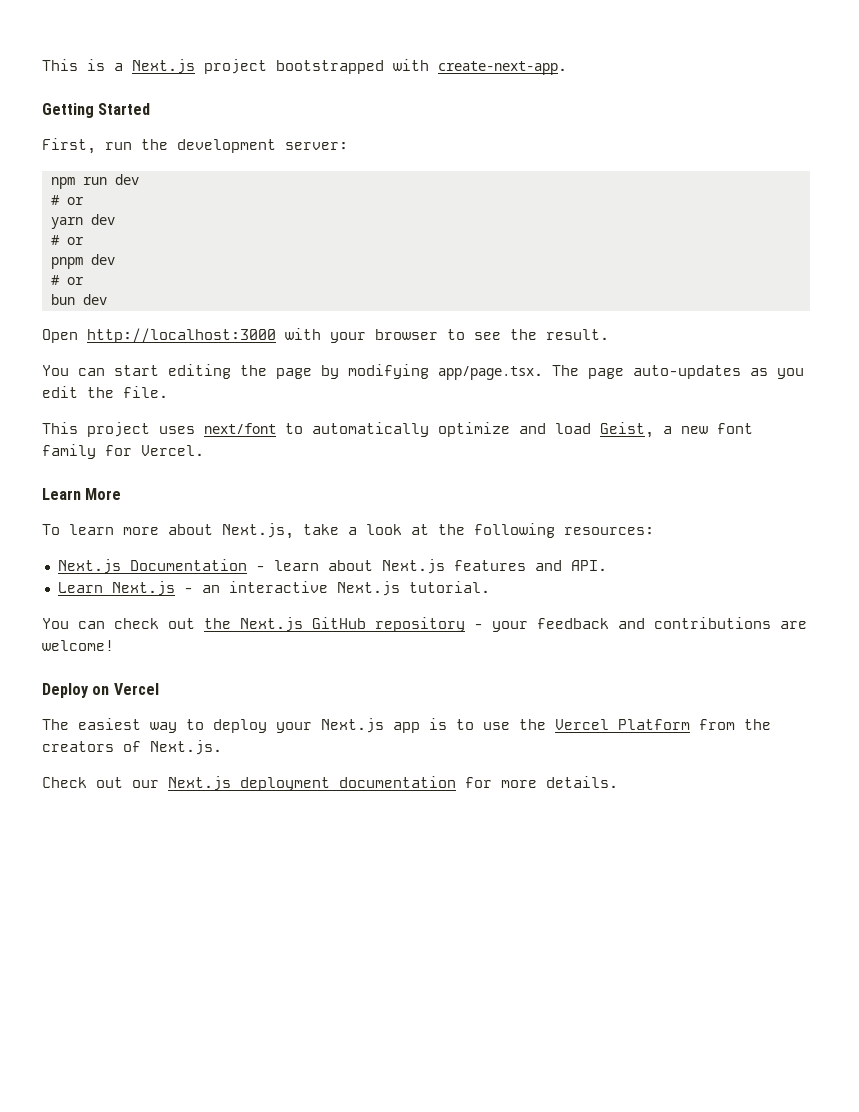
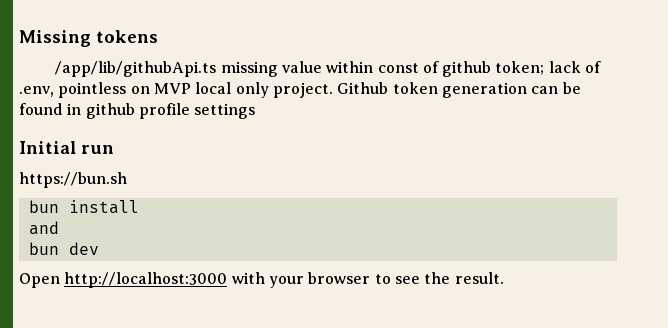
- This is a Next.js project bootstrapped with create-next-app.
- Getting Started
- First, run the development server:
- npm run dev
- # or
- yarn dev
- # or
- pnpm dev
- # or
+ Missing tokens
+ /app/lib/githubApi.ts missing value within const of github token; lack of .env, pointless on MVP local only project. Github token generation can be found in github profile settings
+ Initial run
+ https://bun.sh
+ bun install
+ and
- You can start editing the page by modifying app/page.tsx. The page auto-updates as you edit the file.
- This project uses next/font to automatically optimize and load Geist, a new font family for Vercel.
- Learn More
- To learn more about Next.js, take a look at the following resources:
- Next.js Documentation - learn about Next.js features and API.
- Learn Next.js - an interactive Next.js tutorial.
- You can check out the Next.js GitHub repository - your feedback and contributions are welcome!
- Deploy on Vercel
- The easiest way to deploy your Next.js app is to use the Vercel Platform from the creators of Next.js.
- Check out our Next.js deployment documentation for more details.

